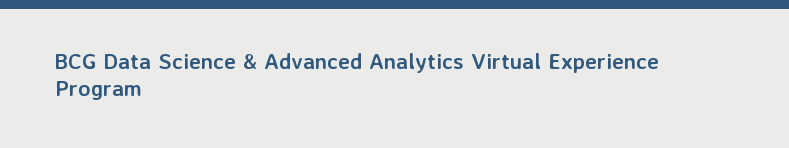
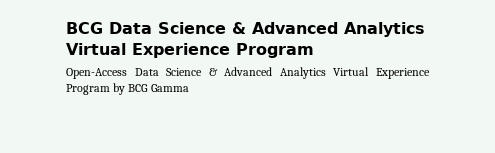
+ Open-Access Data Science & Advanced Analytics Virtual Experience Program by BCG Gamma

